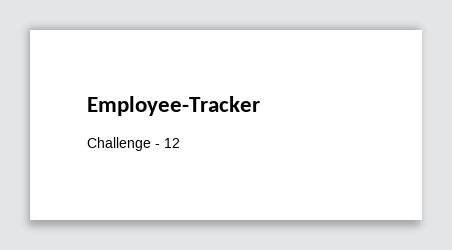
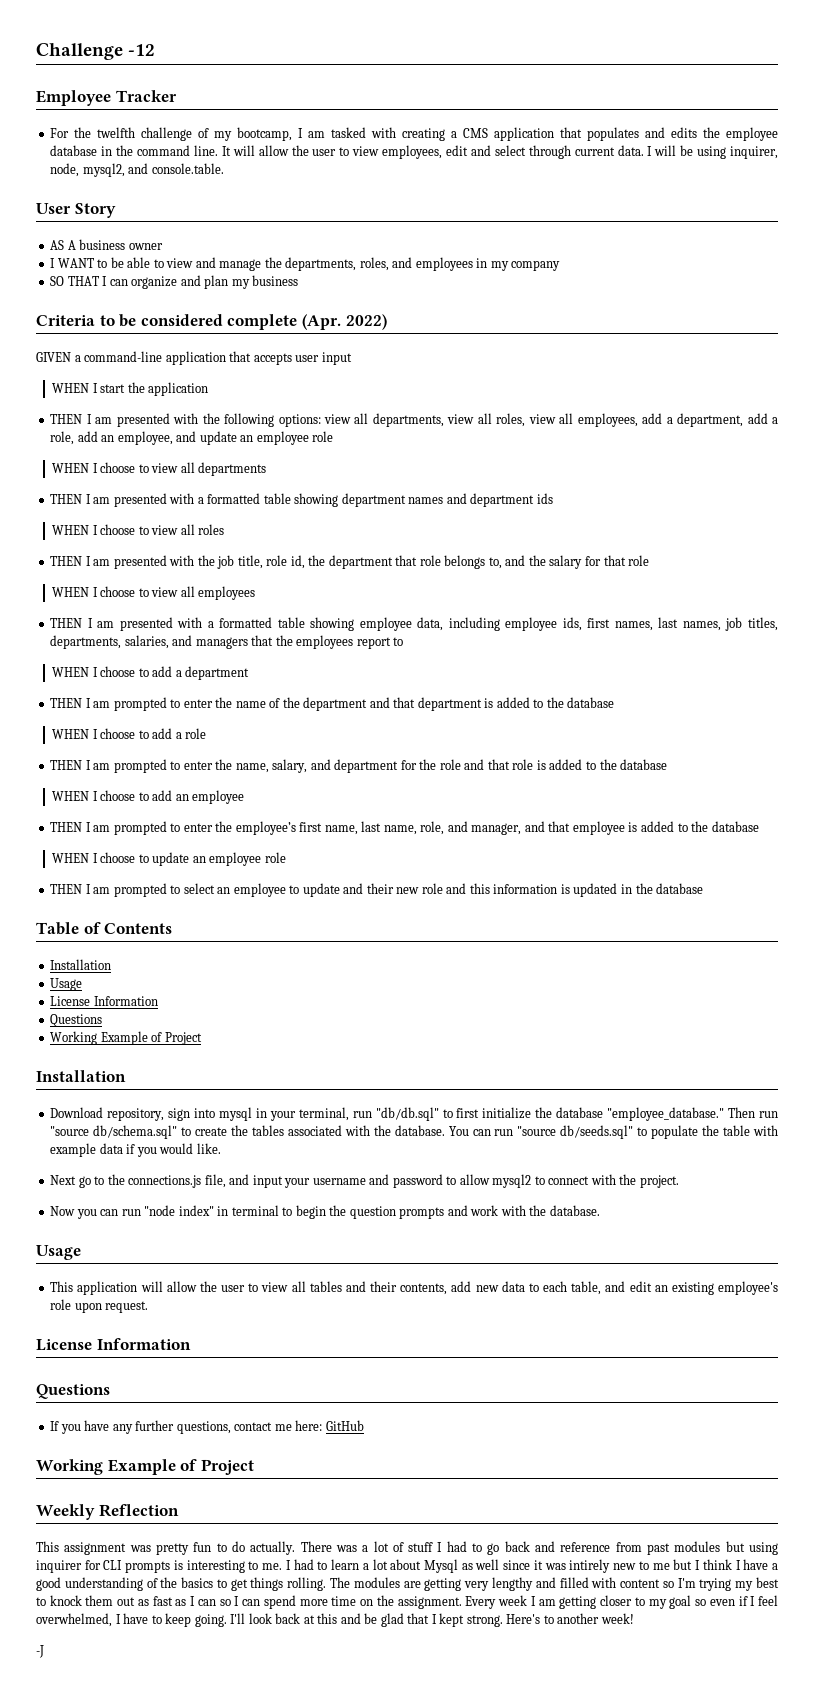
- Employee-Tracker
- Challenge - 12
+ Challenge -12
+ Employee Tracker
+ For the twelfth challenge of my bootcamp, I am tasked with creating a CMS application that populates and edits the employee database in the command line. It will allow the user to view employees, edit and select through current data. I will be using inquirer, node, mysql2, and console.table.
+ User Story
+ AS A business owner
+ I WANT to be able to view and manage the departments, roles, and employees in my company
+ SO THAT I can organize and plan my business
+ Criteria to be considered complete (Apr. 2022)
+ GIVEN a command-line application that accepts user input
+ WHEN I start the application
+ THEN I am presented with the following options: view all departments, view all roles, view all employees, add a department, add a role, add an employee, and update an employee role
+ WHEN I choose to view all departments
+ THEN I am presented with a formatted table showing department names and department ids
+ WHEN I choose to view all roles
+ THEN I am presented with the job title, role id, the department that role belongs to, and the salary for that role
+ WHEN I choose to view all employees
+ THEN I am presented with a formatted table showing employee data, including employee ids, first names, last names, job titles, departments, salaries, and managers that the employees report to
+ WHEN I choose to add a department
+ THEN I am prompted to enter the name of the department and that department is added to the database
+ WHEN I choose to add a role
+ THEN I am prompted to enter the name, salary, and department for the role and that role is added to the database
+ WHEN I choose to add an employee
+ THEN I am prompted to enter the employee’s first name, last name, role, and manager, and that employee is added to the database
+ WHEN I choose to update an employee role
+ THEN I am prompted to select an employee to update and their new role and this information is updated in the database
+ Table of Contents
+ Installation
+ Usage
+ License Information
+ Questions
+ Working Example of Project
+ Installation
+ Download repository, sign into mysql in your terminal, run "db/db.sql" to first initialize the database "employee_database." Then run "source db/schema.sql" to create the tables associated with the database. You can run "source db/seeds.sql" to populate the table with example data if you would like.
+ Next go to the connections.js file, and input your username and password to allow mysql2 to connect with the project.
+ Now you can run "node index" in terminal to begin the question prompts and work with the database.
+ Usage
+ This application will allow the user to view all tables and their contents, add new data to each table, and edit an existing employee's role upon request.
+ License Information
+ Questions
+ If you have any further questions, contact me here: GitHub
+ Working Example of Project
+ Weekly Reflection
+ This assignment was pretty fun to do actually. There was a lot of stuff I had to go back and reference from past modules but using inquirer for CLI prompts is interesting to me. I had to learn a lot about Mysql as well since it was intirely new to me but I think I have a good understanding of the basics to get things rolling. The modules are getting very lengthy and filled with content so I'm trying my best to knock them out as fast as I can so I can spend more time on the assignment. Every week I am getting closer to my goal so even if I feel overwhelmed, I have to keep going. I'll look back at this and be glad that I kept strong. Here's to another week!
+ -J

